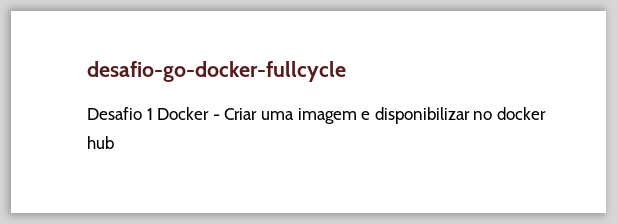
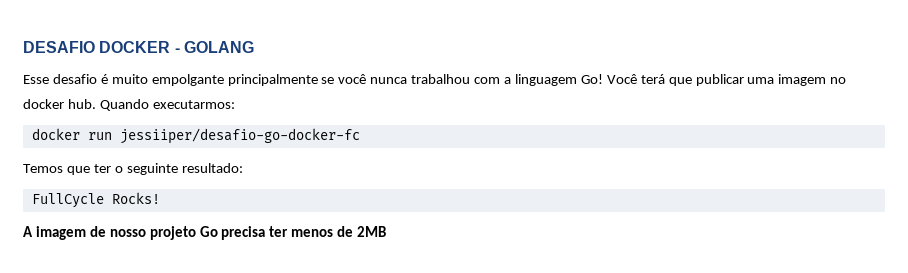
- desafio-go-docker-fullcycle
- Desafio 1 Docker - Criar uma imagem e disponibilizar no docker hub
+ DESAFIO DOCKER - GOLANG
+ Esse desafio é muito empolgante principalmente se você nunca trabalhou com a linguagem Go! Você terá que publicar uma imagem no docker hub. Quando executarmos:
+ docker run jessiiper/desafio-go-docker-fc
+ Temos que ter o seguinte resultado:
+ FullCycle Rocks!
+ A imagem de nosso projeto Go precisa ter menos de 2MB

